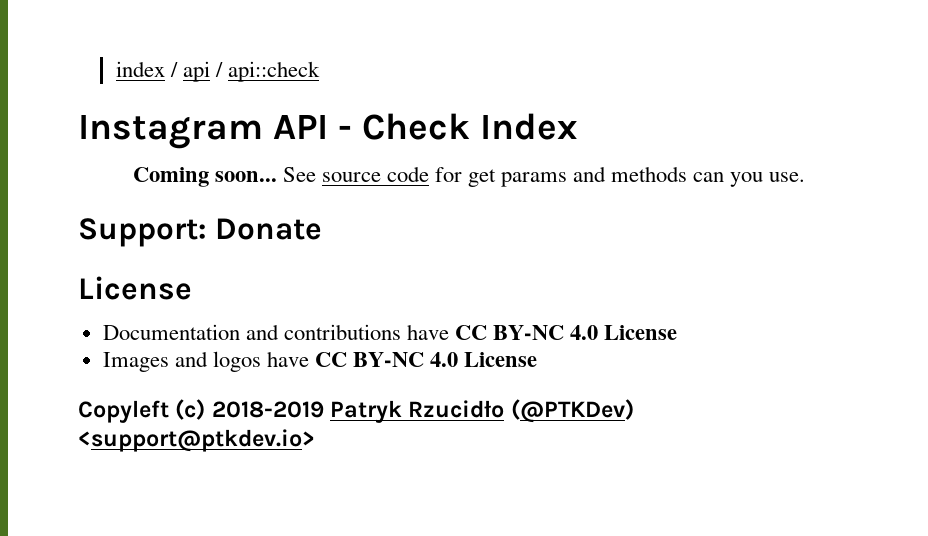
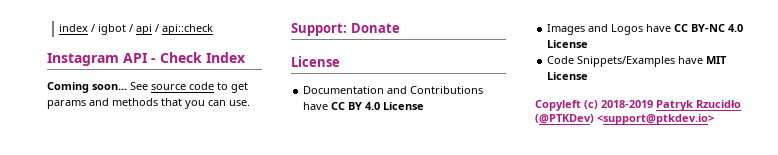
- index / api / api::check
+ index / igbot / api / api::check
- See source code for get params and methods can you use.
+ See source code to get params and methods that you can use.
- Documentation and contributions have CC BY-NC 4.0 License
- Images and logos have CC BY-NC 4.0 License
+ Documentation and Contributions have CC BY 4.0 License
+ Images and Logos have CC BY-NC 4.0 License
+ Code Snippets/Examples have MIT License

